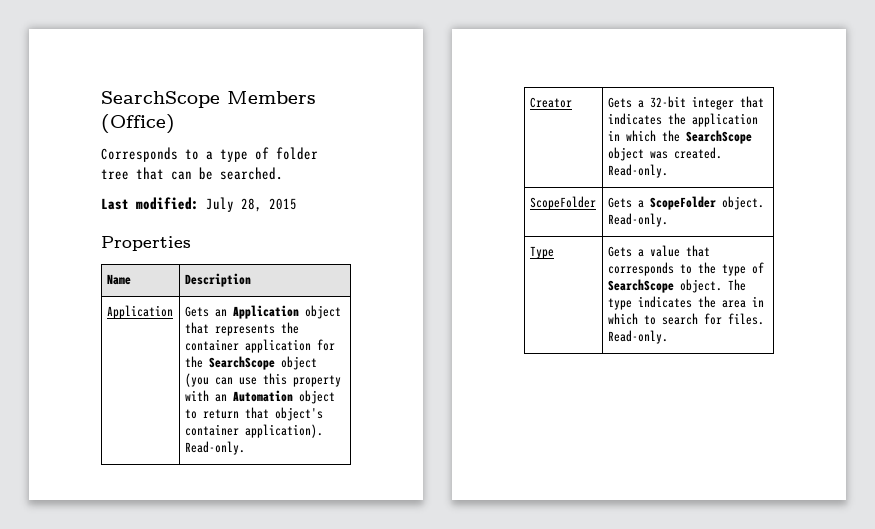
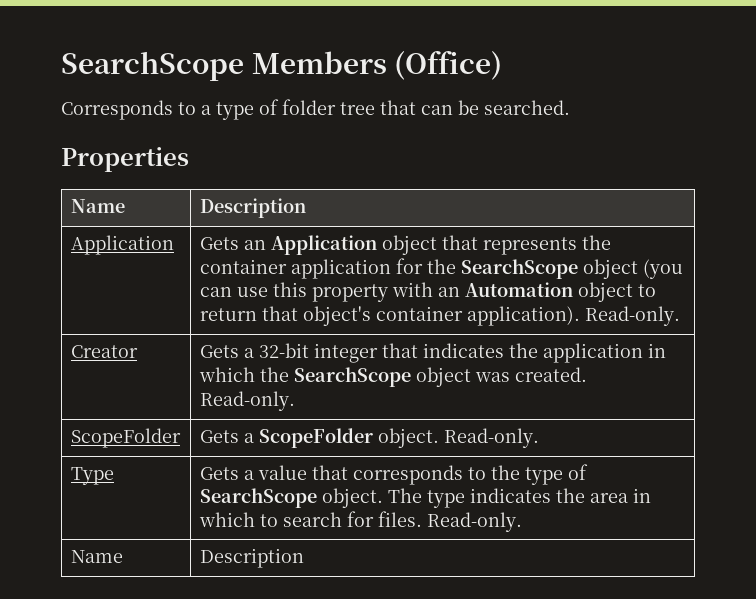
- Last modified: July 28, 2015
  Type | Gets a value that corresponds to the type of SearchScope object. The type indicates the area in which to search for files. Read-only.
+ Name | Description

